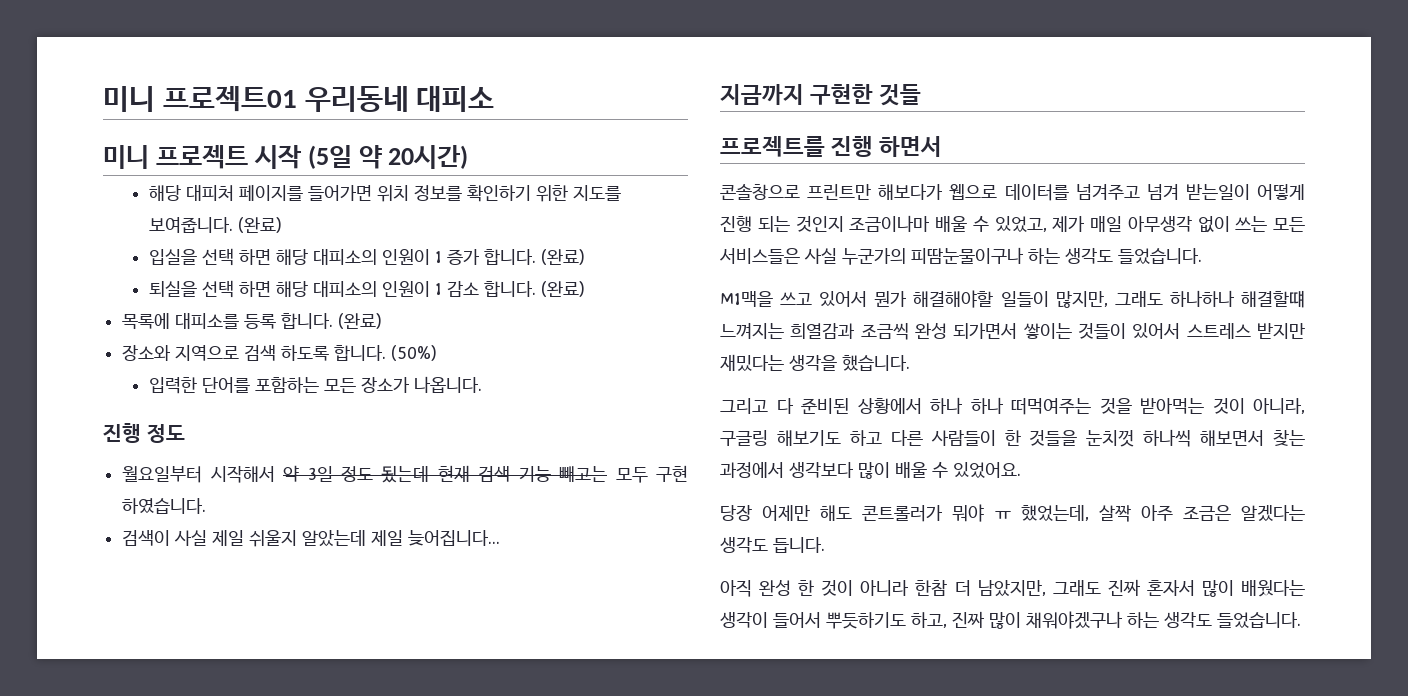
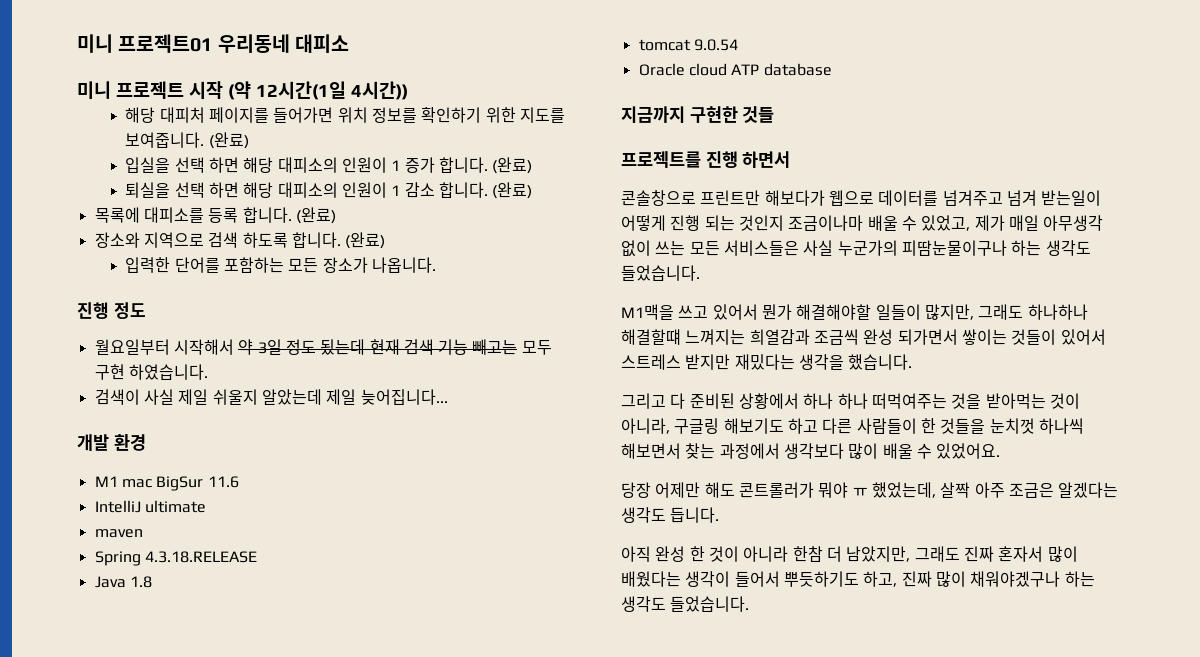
- 미니 프로젝트 시작 (5일 약 20시간)
+ 미니 프로젝트 시작 (약 12시간(1일 4시간))
- 장소와 지역으로 검색 하도록 합니다. (50%)
+ 장소와 지역으로 검색 하도록 합니다. (완료)
+ 개발 환경
+ M1 mac BigSur 11.6
+ IntelliJ ultimate
+ maven
+ Spring 4.3.18.RELEASE
+ Java 1.8
+ tomcat 9.0.54
+ Oracle cloud ATP database

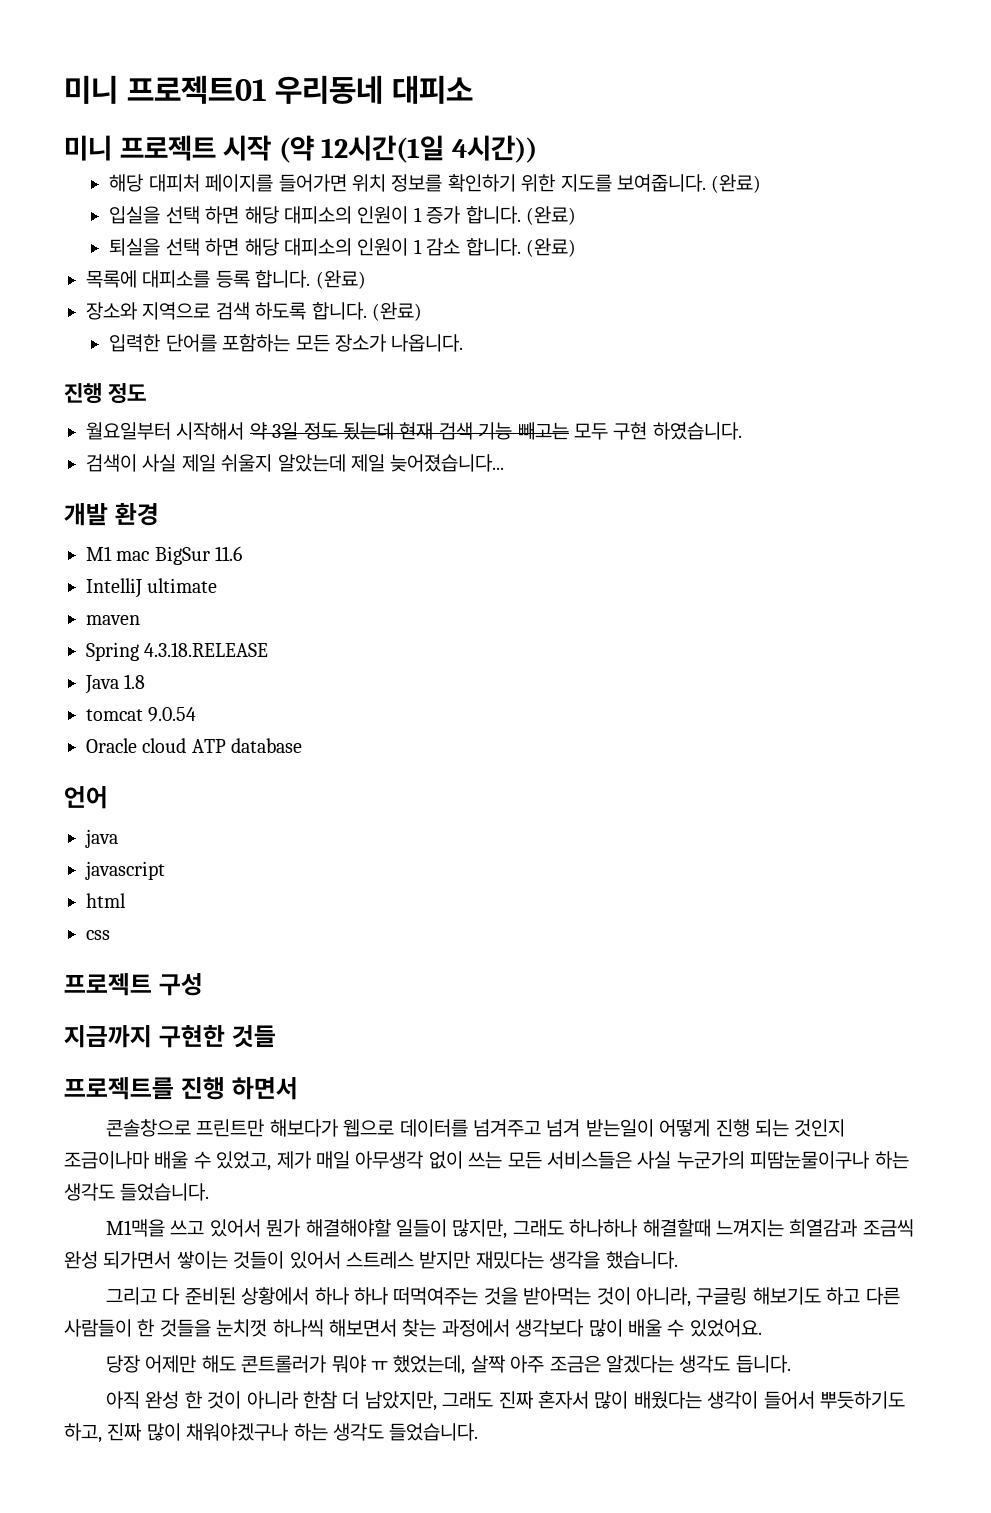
- 검색이 사실 제일 쉬울지 알았는데 제일 늦어집니다...
+ 검색이 사실 제일 쉬울지 알았는데 제일 늦어졌습니다...
+ 언어
+ java
+ javascript
+ html
+ css
+ 프로젝트 구성
- M1맥을 쓰고 있어서 뭔가 해결해야할 일들이 많지만, 그래도 하나하나 해결할떄 느껴지는 희열감과 조금씩 완성 되가면서 쌓이는 것들이 있어서 스트레스 받지만 재밌다는 생각을 했습니다.
+ M1맥을 쓰고 있어서 뭔가 해결해야할 일들이 많지만, 그래도 하나하나 해결할때 느껴지는 희열감과 조금씩 완성 되가면서 쌓이는 것들이 있어서 스트레스 받지만 재밌다는 생각을 했습니다.

